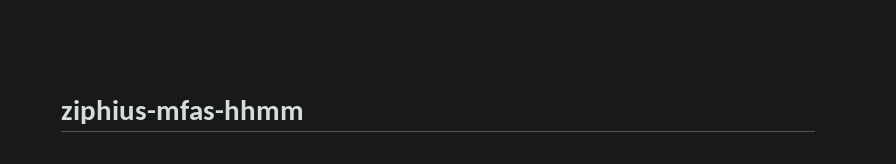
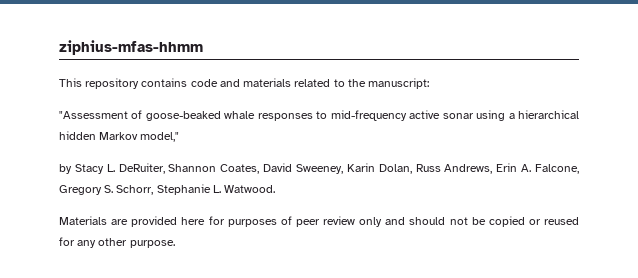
+ This repository contains code and materials related to the manuscript:
+ "Assessment of goose-beaked whale responses to mid-frequency active sonar using a hierarchical hidden Markov model,"
+ by Stacy L. DeRuiter, Shannon Coates, David Sweeney, Karin Dolan, Russ Andrews, Erin A. Falcone, Gregory S. Schorr, Stephanie L. Watwood.
+ Materials are provided here for purposes of peer review only and should not be copied or reused for any other purpose.

